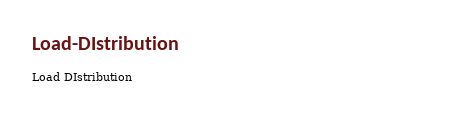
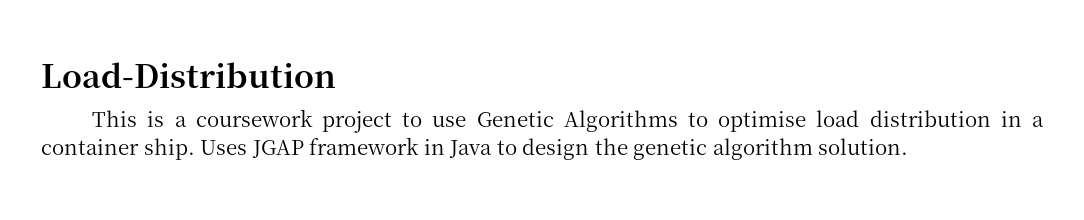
- Load-DIstribution
- Load DIstribution
+ Load-Distribution
+ This is a coursework project to use Genetic Algorithms to optimise load distribution in a container ship. Uses JGAP framework in Java to design the genetic algorithm solution.

